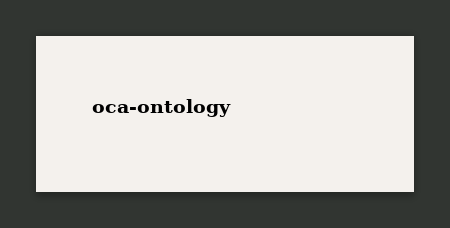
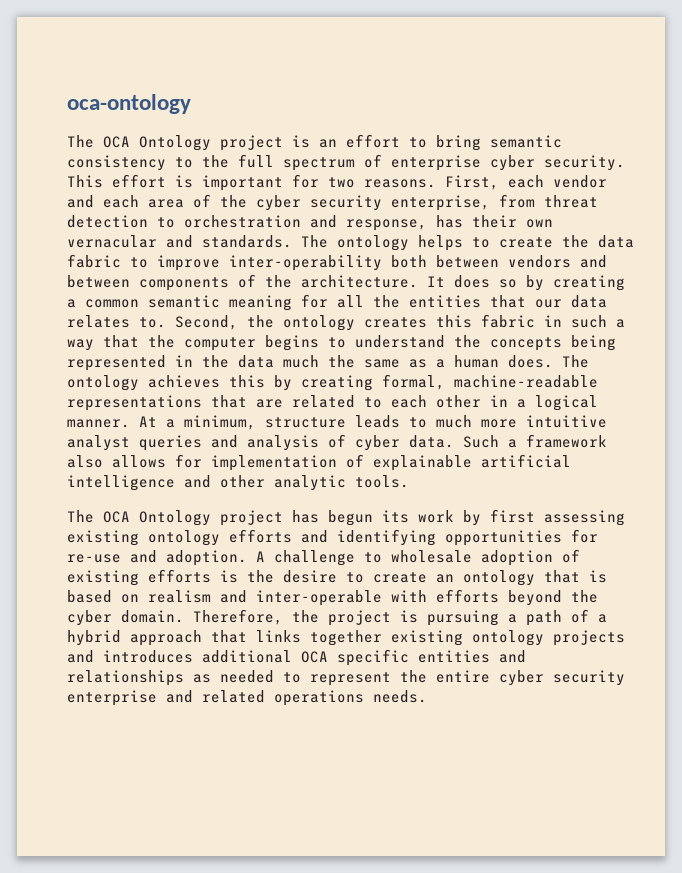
+ The OCA Ontology project is an effort to bring semantic consistency to the full spectrum of enterprise cyber security. This effort is important for two reasons. First, each vendor and each area of the cyber security enterprise, from threat detection to orchestration and response, has their own vernacular and standards. The ontology helps to create the data fabric to improve inter-operability both between vendors and between components of the architecture. It does so by creating a common semantic meaning for all the entities that our data relates to. Second, the ontology creates this fabric in such a way that the computer begins to understand the concepts being represented in the data much the same as a human does. The ontology achieves this by creating formal, machine-readable representations that are related to each other in a logical manner. At a minimum, structure leads to much more intuitive analyst queries and analysis of cyber data. Such a framework also allows for implementation of explainable artificial intelligence and other analytic tools.
+ The OCA Ontology project has begun its work by first assessing existing ontology efforts and identifying opportunities for re-use and adoption. A challenge to wholesale adoption of existing efforts is the desire to create an ontology that is based on realism and inter-operable with efforts beyond the cyber domain. Therefore, the project is pursuing a path of a hybrid approach that links together existing ontology projects and introduces additional OCA specific entities and relationships as needed to represent the entire cyber security enterprise and related operations needs.

